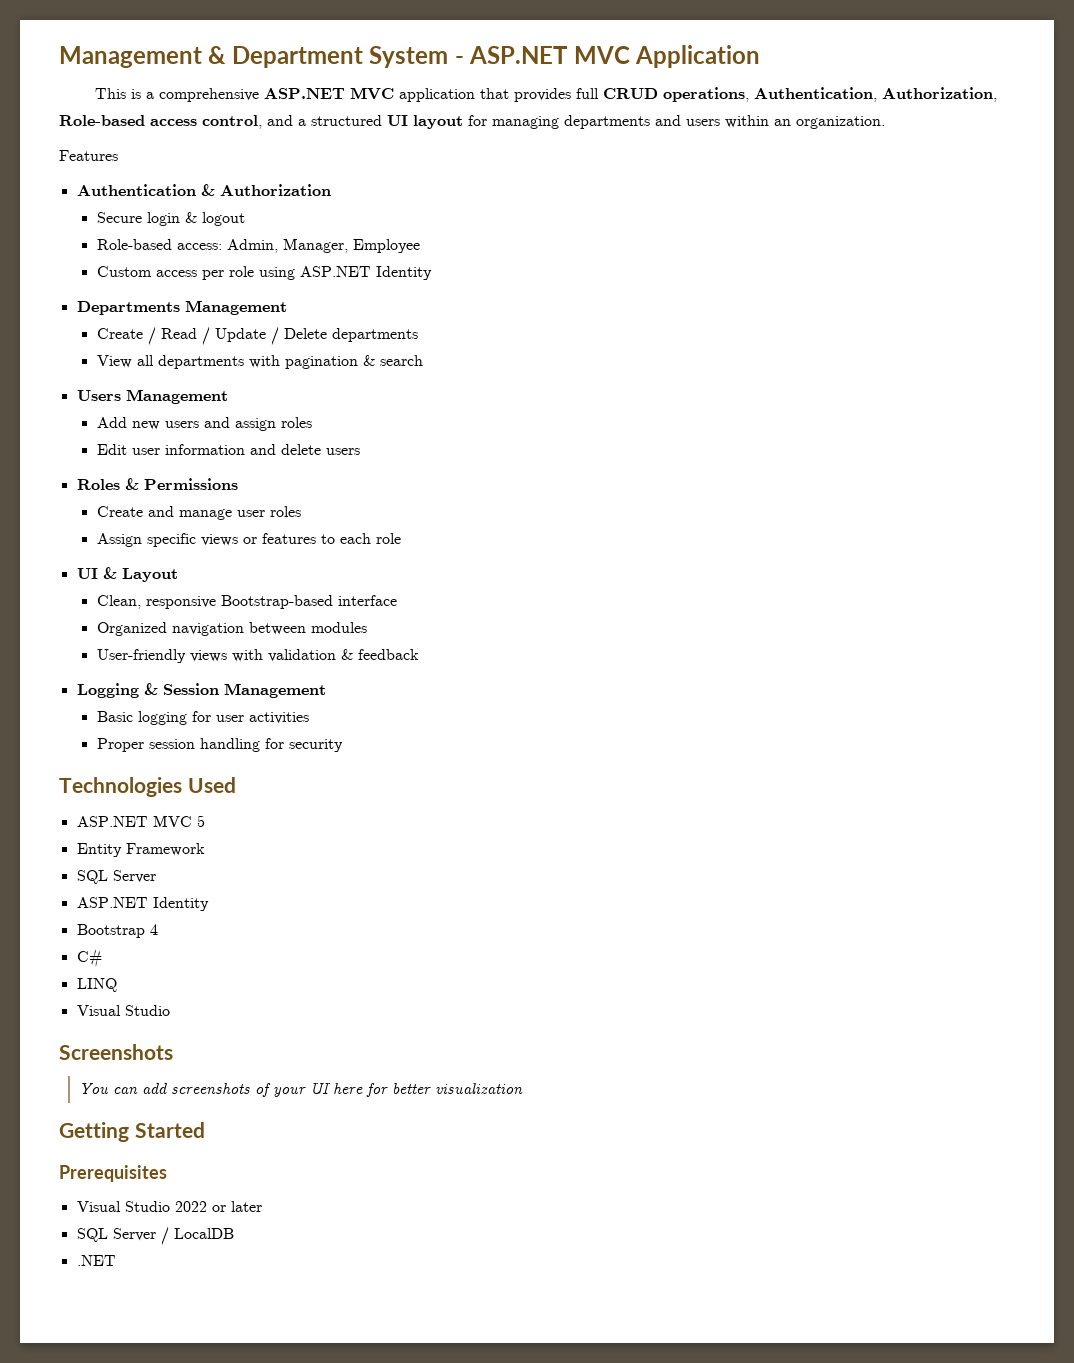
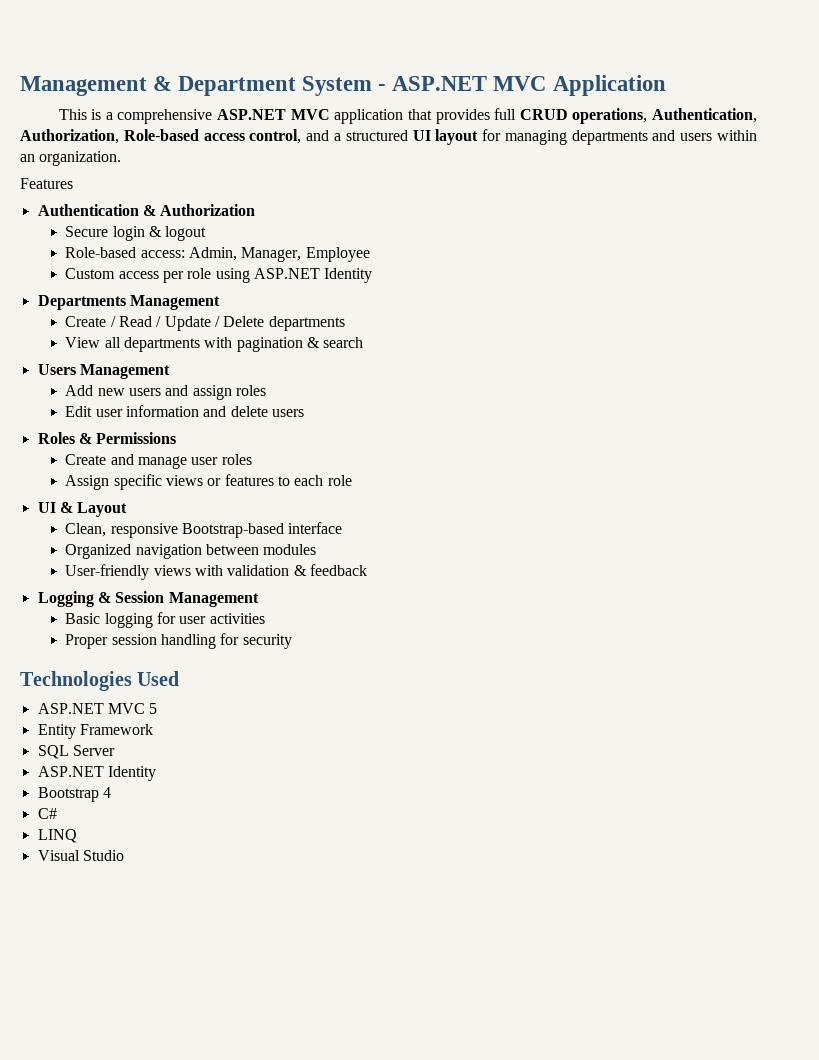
- Screenshots
- You can add screenshots of your UI here for better visualization
- Getting Started
- Prerequisites
- Visual Studio 2022 or later
- SQL Server / LocalDB
- .NET

